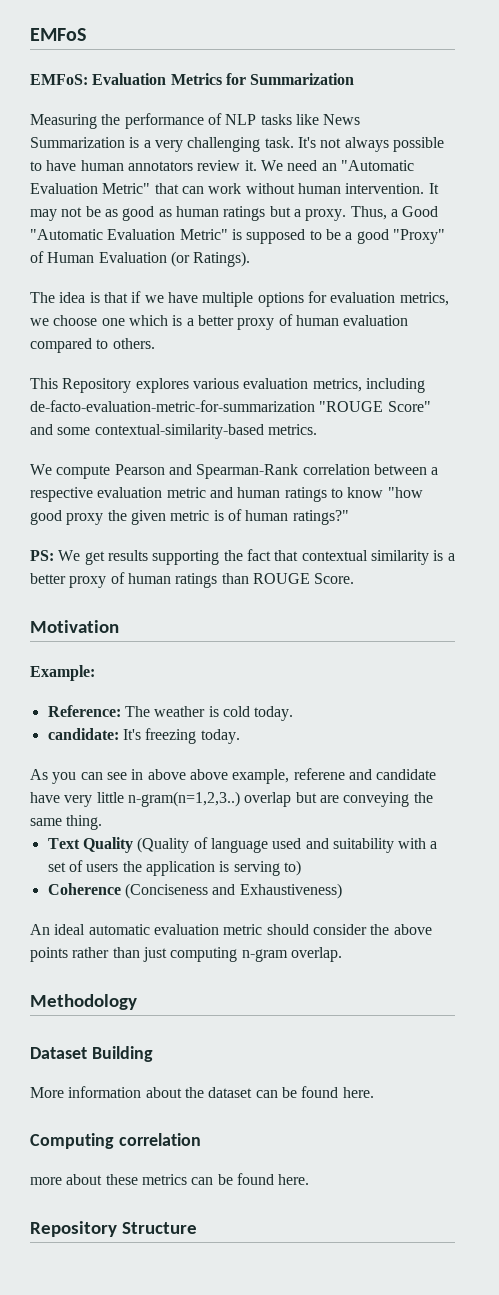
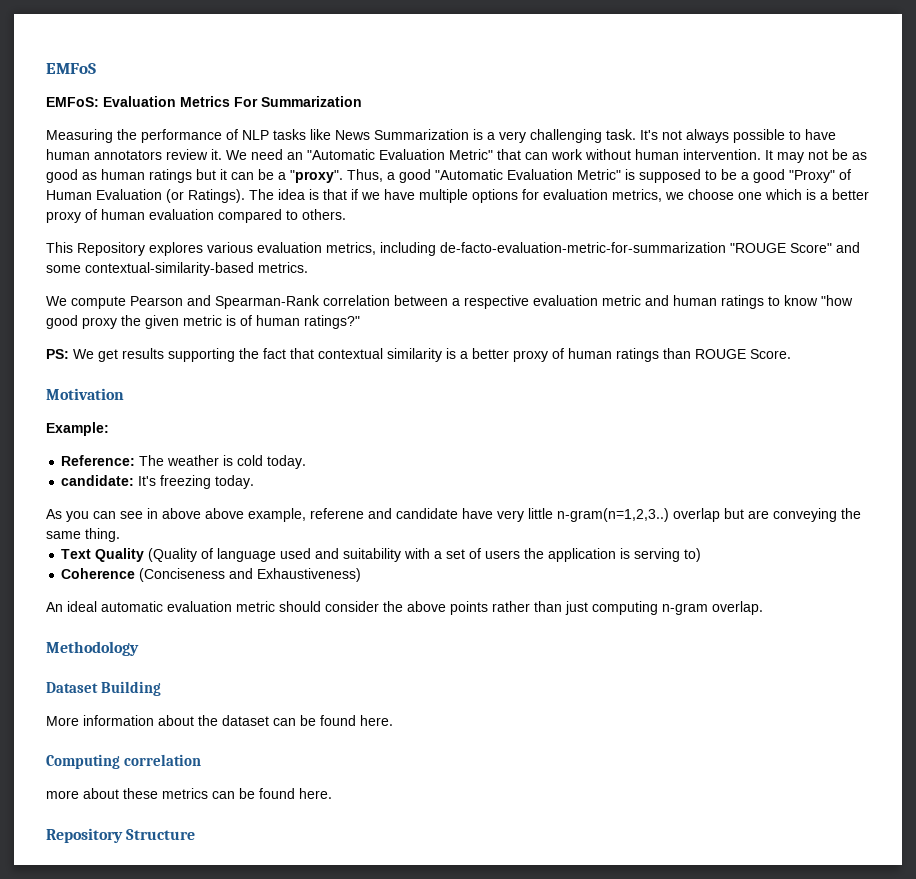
- EMFoS: Evaluation Metrics for Summarization
+ EMFoS: Evaluation Metrics For Summarization
- It may not be as good as human ratings but a proxy.
+ It may not be as good as human ratings but it can be a "proxy".
- Thus, a Good "Automatic Evaluation Metric" is supposed to be a good "Proxy" of Human Evaluation (or Ratings).
- The idea is that if we have multiple options for evaluation metrics, we choose one which is a better proxy of human evaluation compared to others.
+ Thus, a good "Automatic Evaluation Metric" is supposed to be a good "Proxy" of Human Evaluation (or Ratings). The idea is that if we have multiple options for evaluation metrics, we choose one which is a better proxy of human evaluation compared to others.

